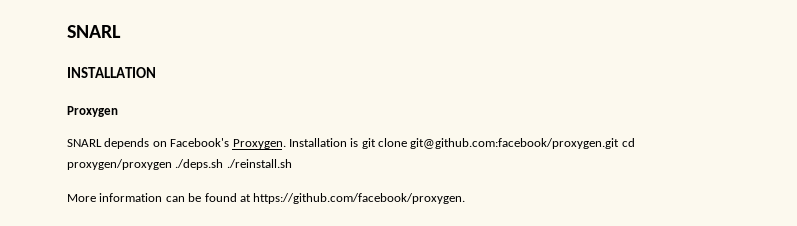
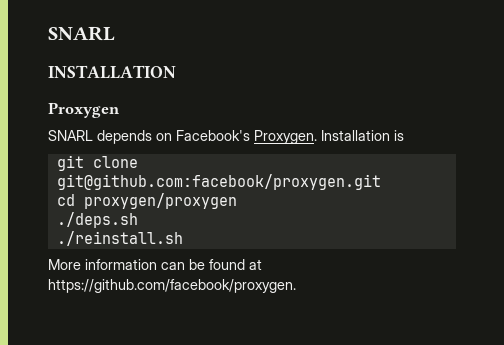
- Installation is git clone git@github.com:facebook/proxygen.git cd proxygen/proxygen ./deps.sh ./reinstall.sh
+ Installation is
+ git clone git@github.com:facebook/proxygen.git
+ cd proxygen/proxygen
+ ./deps.sh
+ ./reinstall.sh

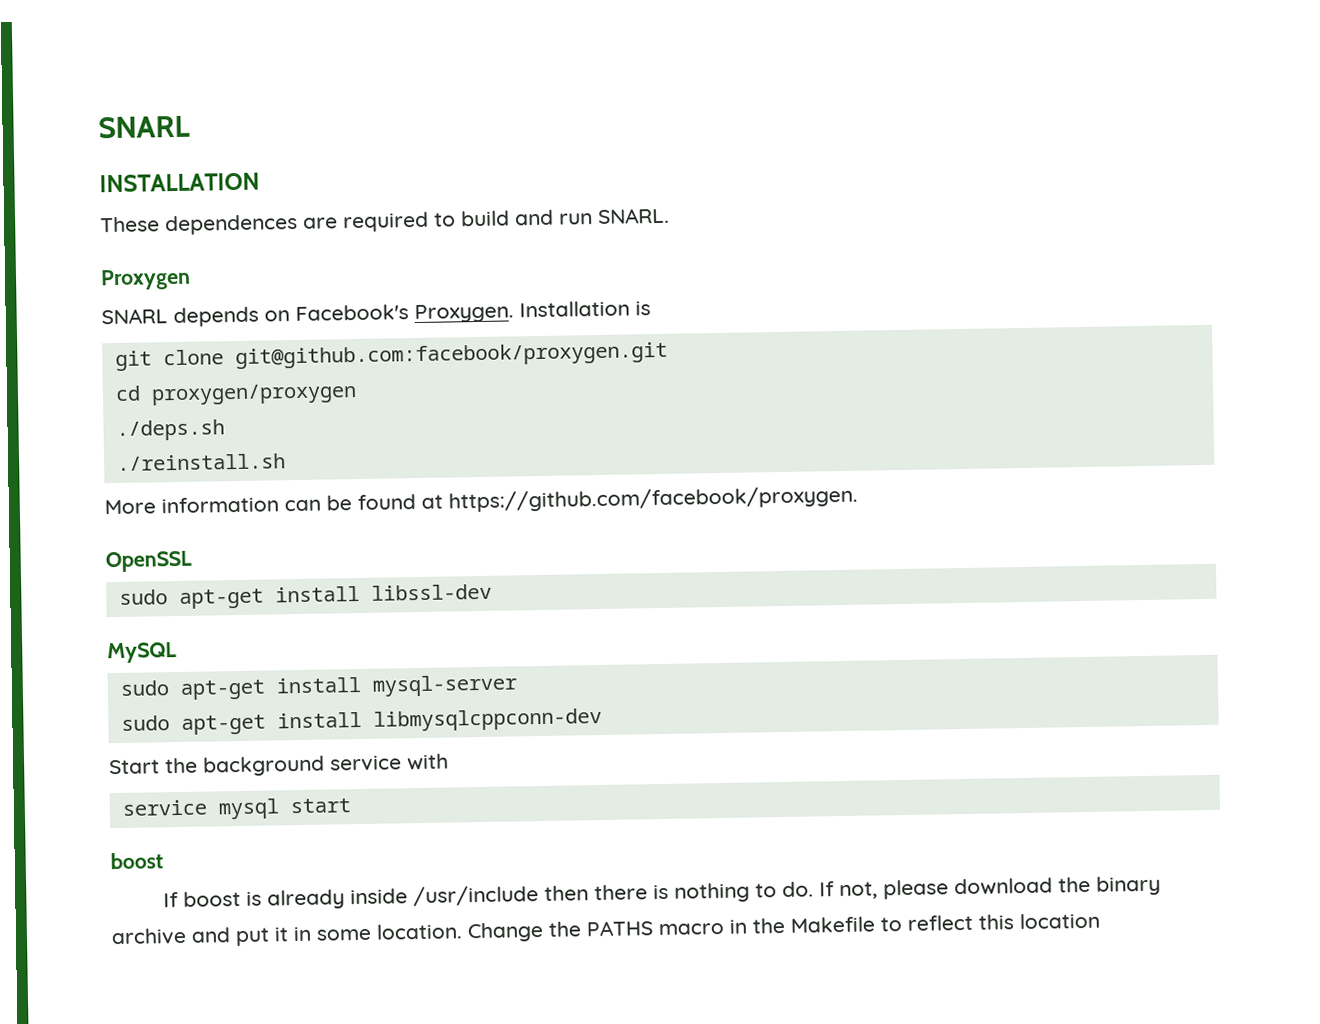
+ These dependences are required to build and run SNARL.
+ OpenSSL
+ sudo apt-get install libssl-dev
+ MySQL
+ sudo apt-get install mysql-server
+ sudo apt-get install libmysqlcppconn-dev
+ Start the background service with
+ service mysql start
+ boost
+ If boost is already inside /usr/include then there is nothing to do. If not, please download the binary archive and put it in some location. Change the PATHS macro in the Makefile to reflect this location

